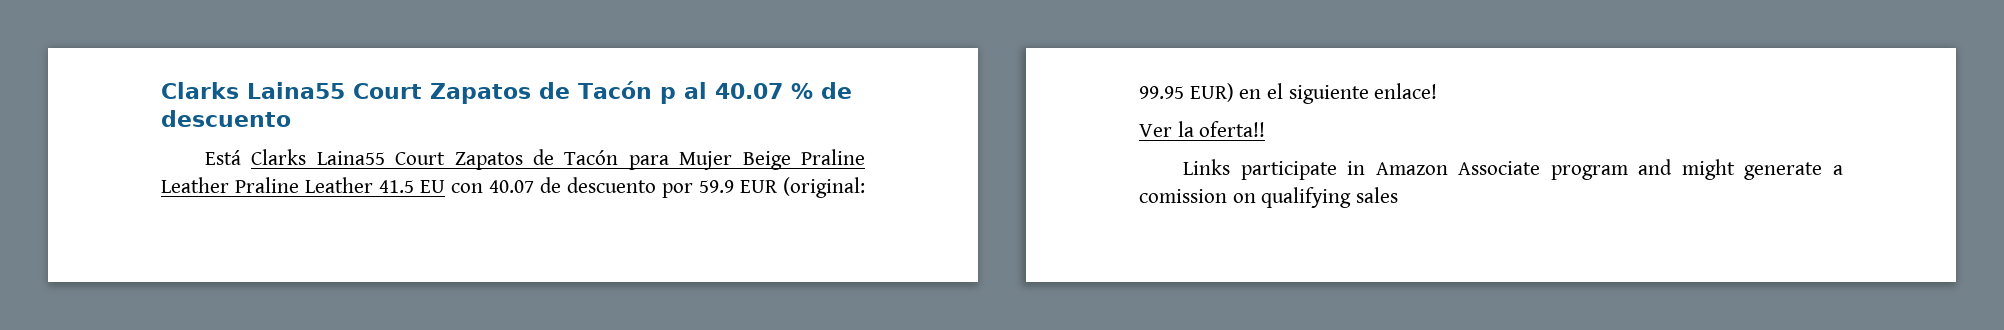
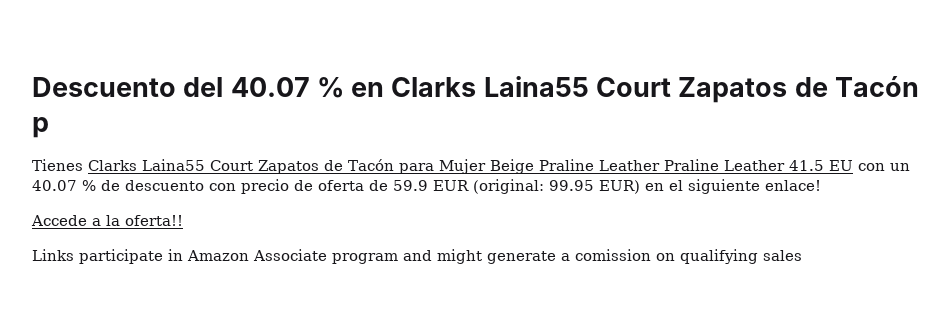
- Clarks Laina55 Court Zapatos de Tacón p al 40.07 % de descuento
- Está Clarks Laina55 Court Zapatos de Tacón para Mujer Beige Praline Leather Praline Leather 41.5 EU con 40.07 de descuento por 59.9 EUR (original: 99.95 EUR) en el siguiente enlace!
+ Descuento del 40.07 % en Clarks Laina55 Court Zapatos de Tacón p
+ Tienes Clarks Laina55 Court Zapatos de Tacón para Mujer Beige Praline Leather Praline Leather 41.5 EU con un 40.07 % de descuento con precio de oferta de 59.9 EUR (original: 99.95 EUR) en el siguiente enlace!
- Ver la oferta!!
+ Accede a la oferta!!

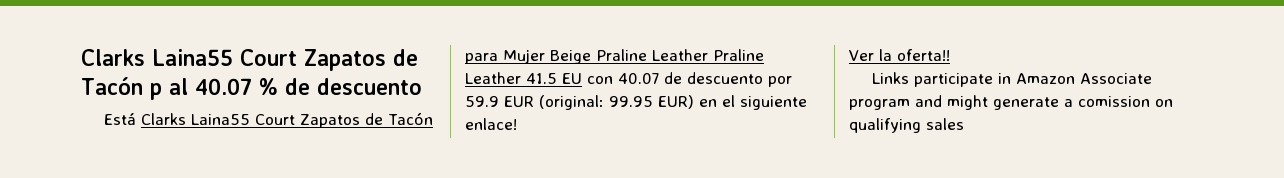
- Descuento del 40.07 % en Clarks Laina55 Court Zapatos de Tacón p
- Tienes Clarks Laina55 Court Zapatos de Tacón para Mujer Beige Praline Leather Praline Leather 41.5 EU con un 40.07 % de descuento con precio de oferta de 59.9 EUR (original: 99.95 EUR) en el siguiente enlace!
+ Clarks Laina55 Court Zapatos de Tacón p al 40.07 % de descuento
+ Está Clarks Laina55 Court Zapatos de Tacón para Mujer Beige Praline Leather Praline Leather 41.5 EU con 40.07 de descuento por 59.9 EUR (original: 99.95 EUR) en el siguiente enlace!
- Accede a la oferta!!
+ Ver la oferta!!

